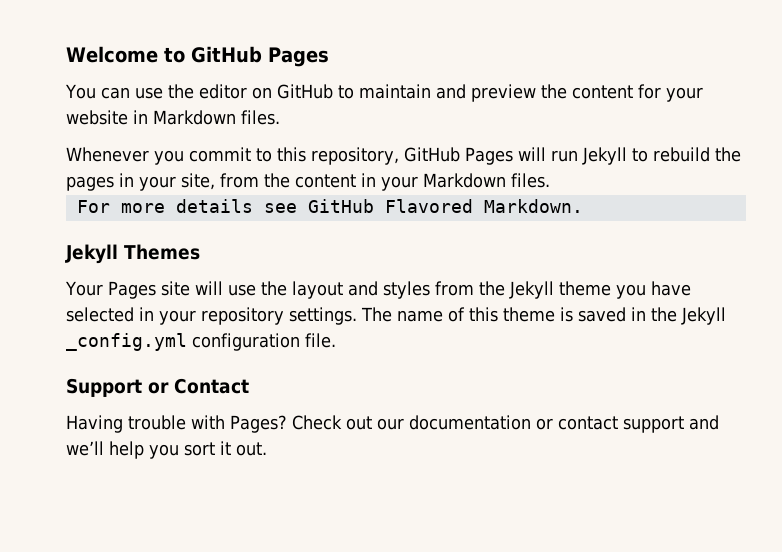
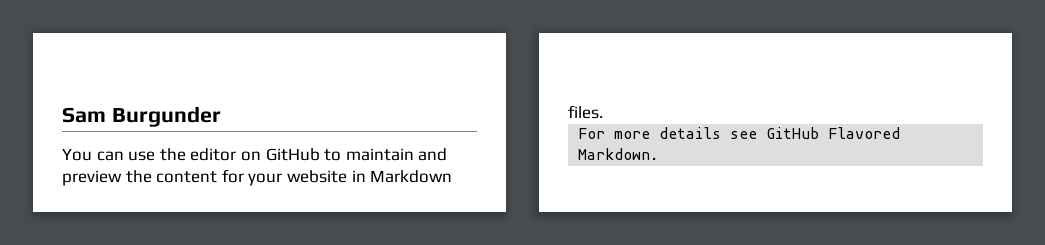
- Welcome to GitHub Pages
+ Sam Burgunder
- Whenever you commit to this repository, GitHub Pages will run Jekyll to rebuild the pages in your site, from the content in your Markdown files.
- Jekyll Themes
- Your Pages site will use the layout and styles from the Jekyll theme you have selected in your repository settings. The name of this theme is saved in the Jekyll _config.yml configuration file.
- Support or Contact
- Having trouble with Pages? Check out our documentation or contact support and we’ll help you sort it out.

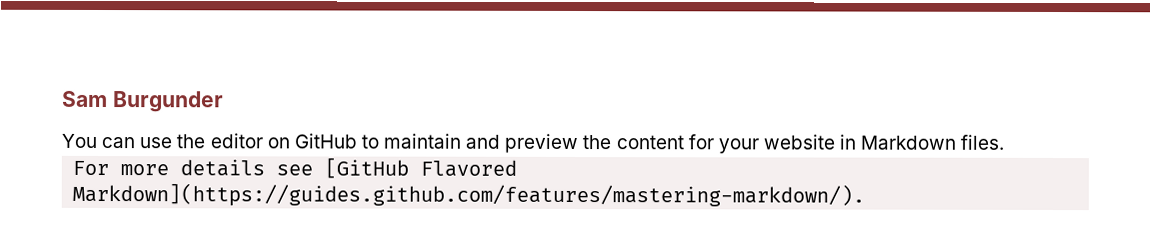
- For more details see GitHub Flavored Markdown.
+ For more details see [GitHub Flavored Markdown](https://guides.github.com/features/mastering-markdown/).

